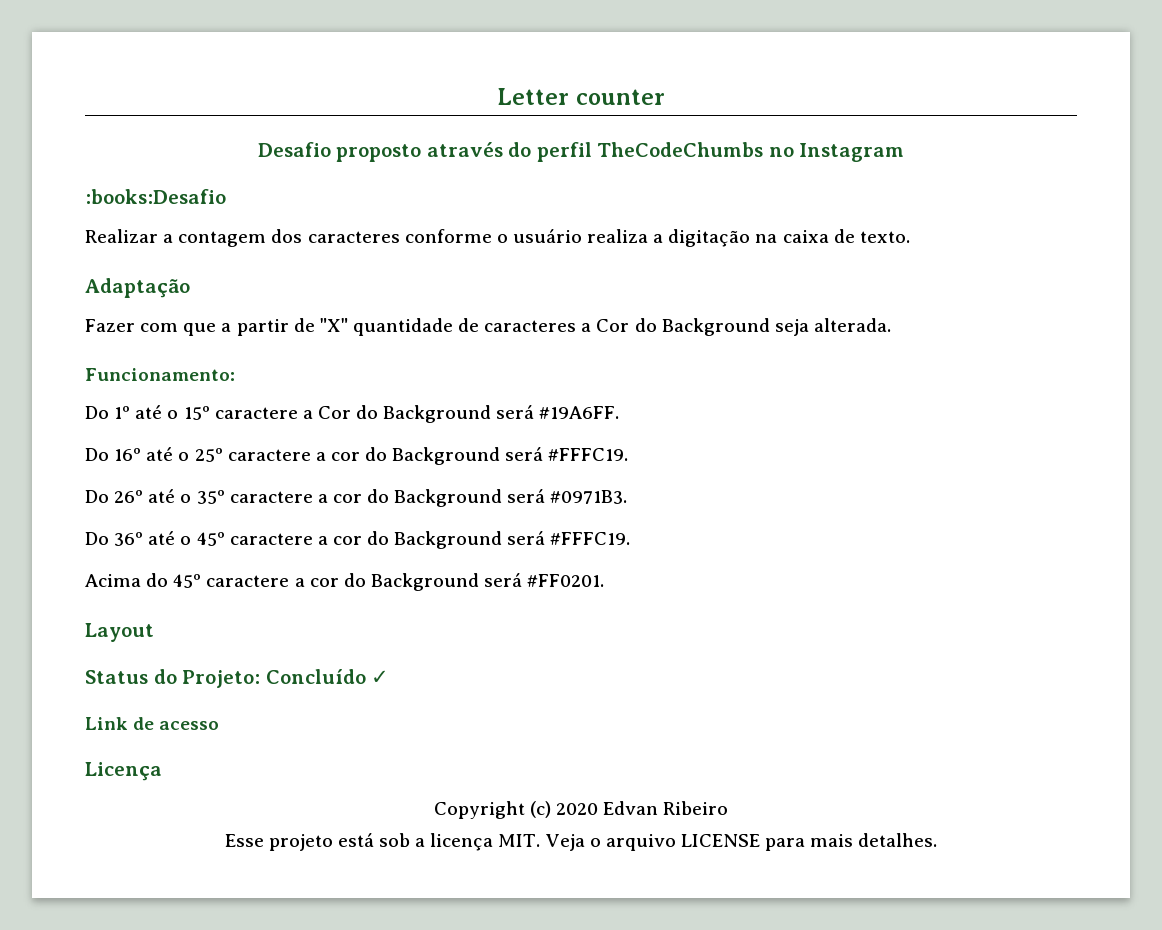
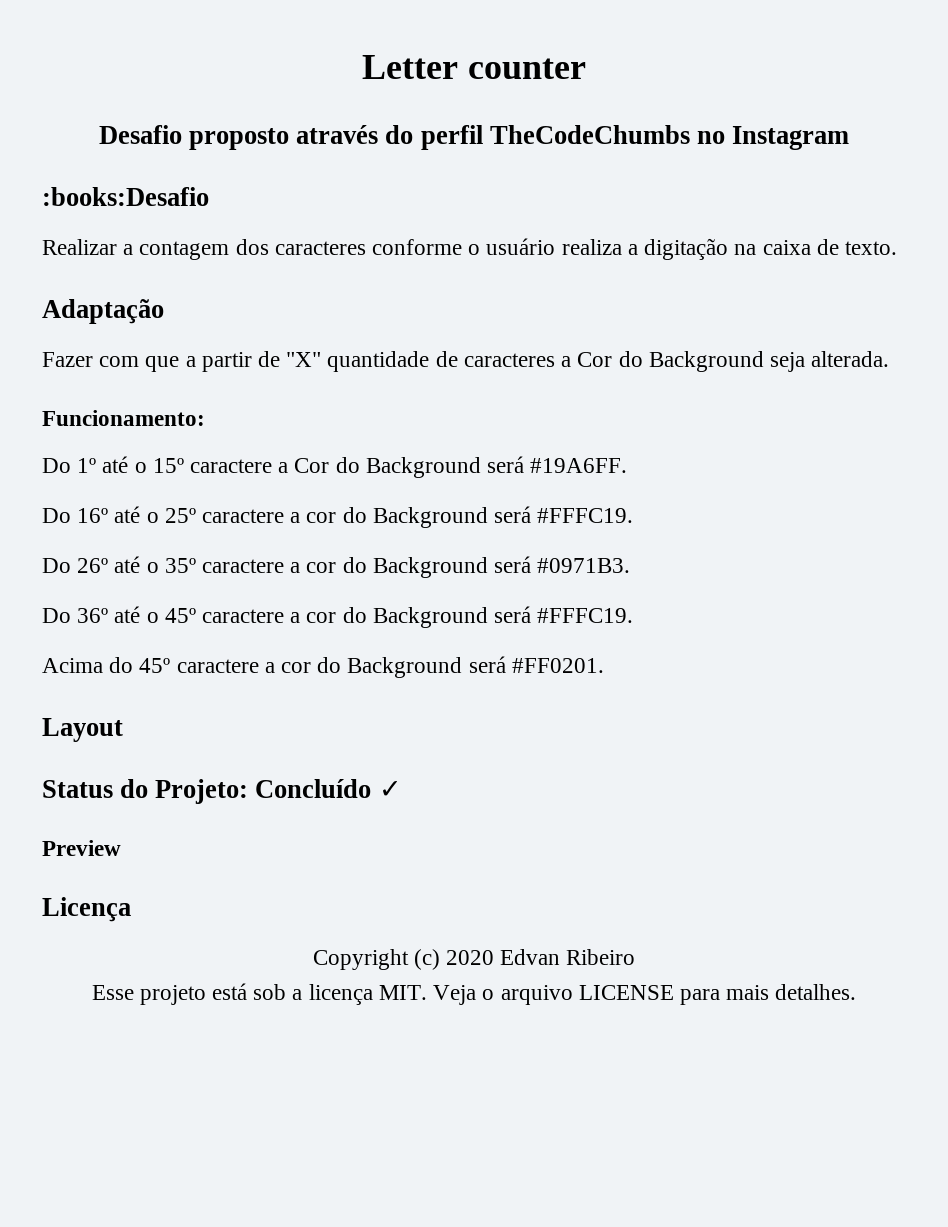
- Link de acesso
+ Preview

